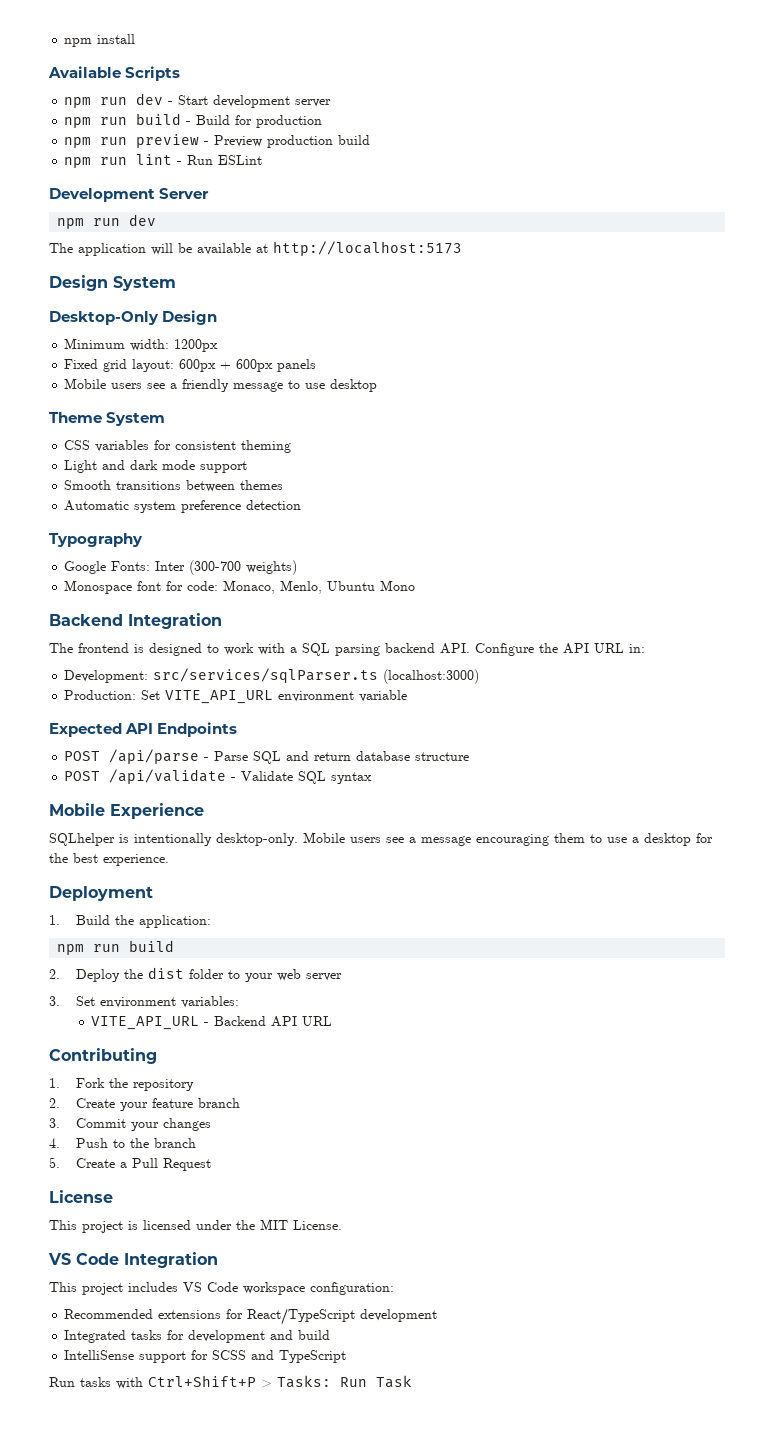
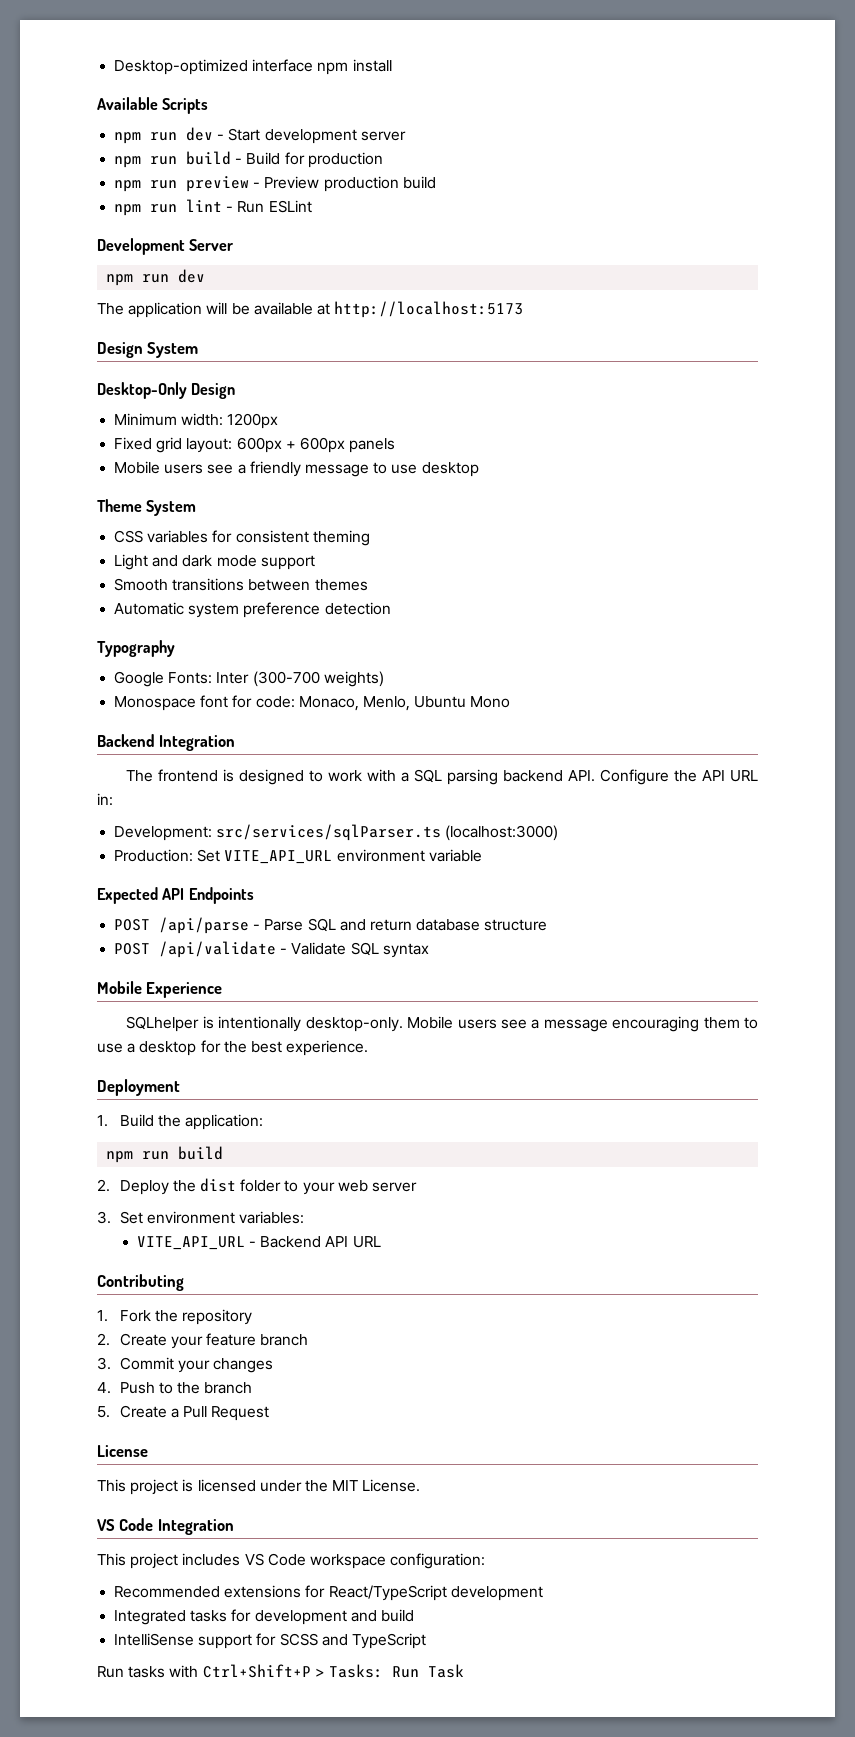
- npm install
+ Desktop-optimized interface npm install

